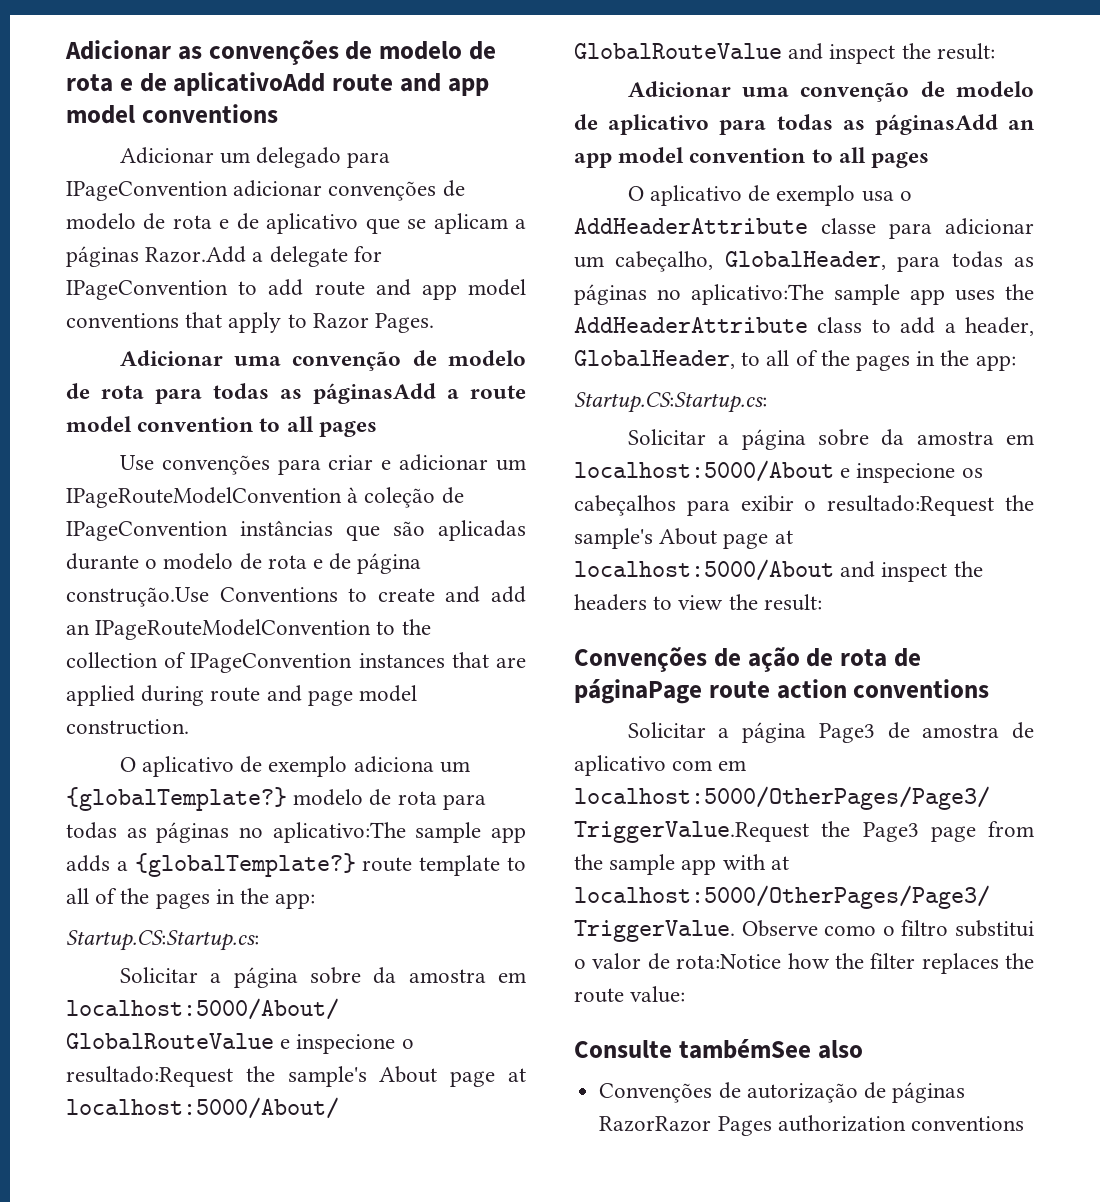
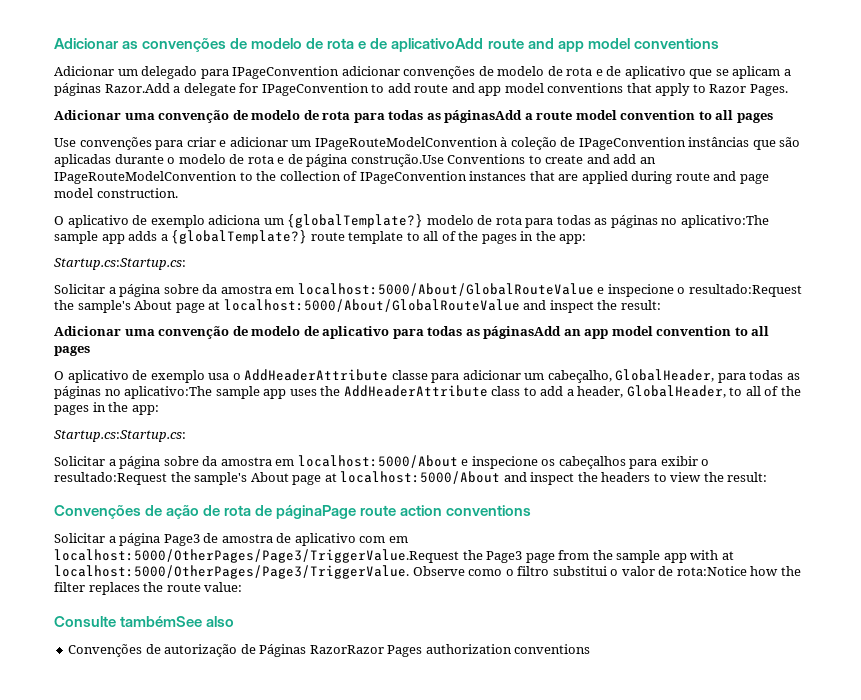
  O aplicativo de exemplo adiciona um {globalTemplate?} modelo de rota para todas as páginas no aplicativo:The sample app adds a {globalTemplate?} route template to all of the pages in the app:
- Startup.CS:Startup.cs:
+ Startup.cs:Startup.cs:
  O aplicativo de exemplo usa o AddHeaderAttribute classe para adicionar um cabeçalho, GlobalHeader, para todas as páginas no aplicativo:The sample app uses the AddHeaderAttribute class to add a header, GlobalHeader, to all of the pages in the app:
- Startup.CS:Startup.cs:
+ Startup.cs:Startup.cs:
- Convenções de autorização de páginas RazorRazor Pages authorization conventions
+ Convenções de autorização de Páginas RazorRazor Pages authorization conventions

